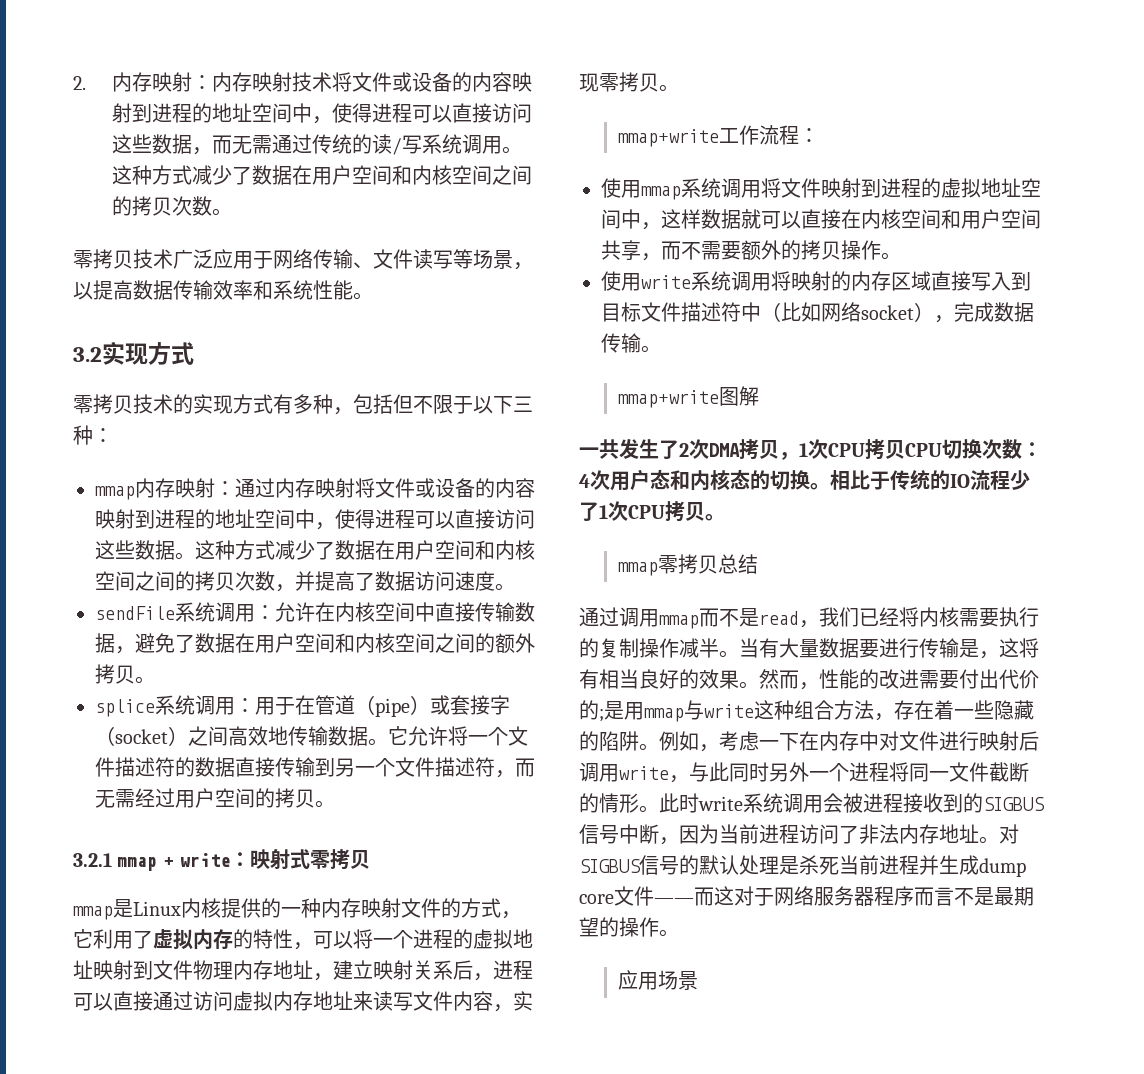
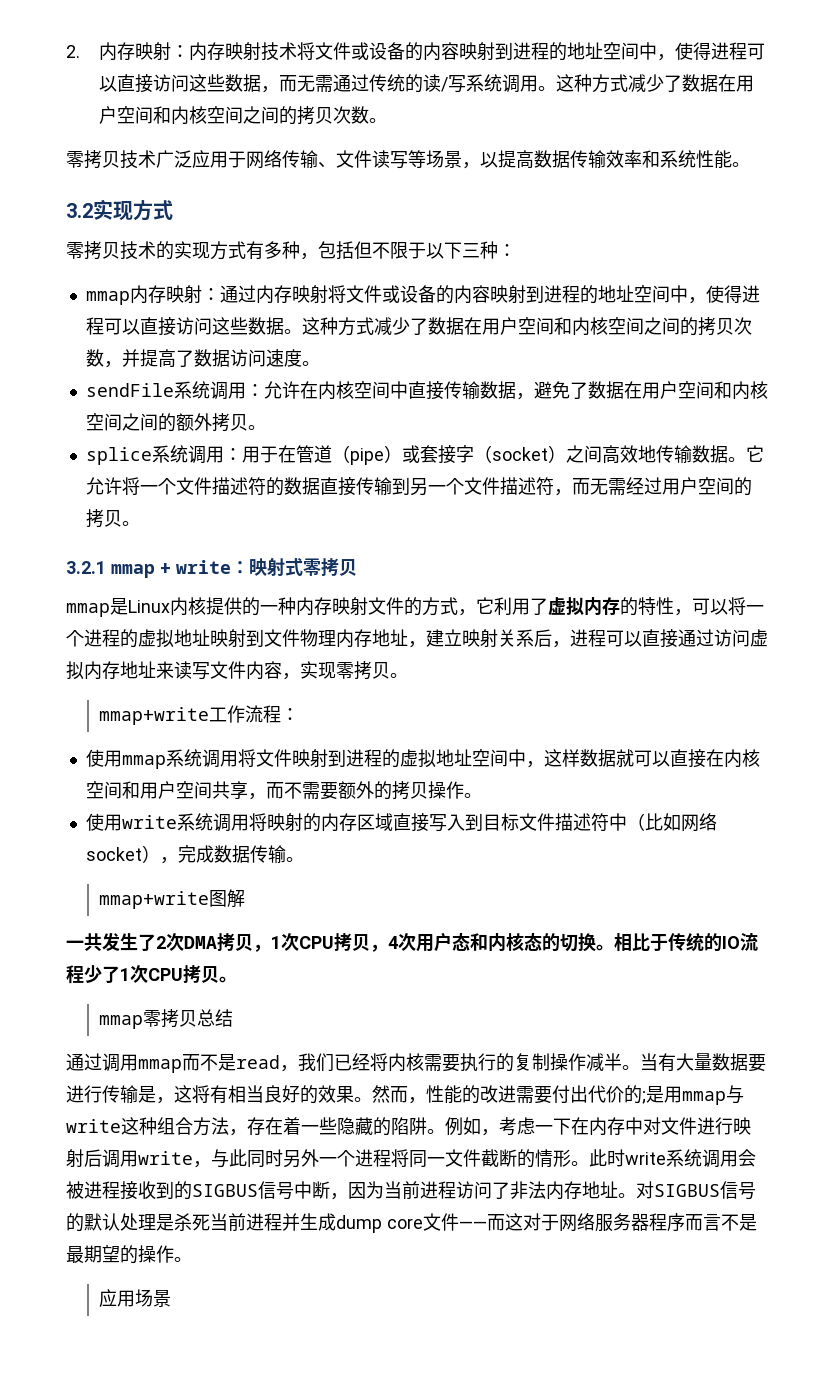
- 一共发生了2次DMA拷贝，1次CPU拷贝CPU切换次数：4次用户态和内核态的切换。
+ 一共发生了2次DMA拷贝，1次CPU拷贝，4次用户态和内核态的切换。

